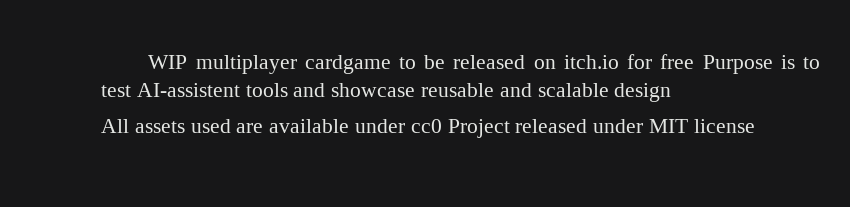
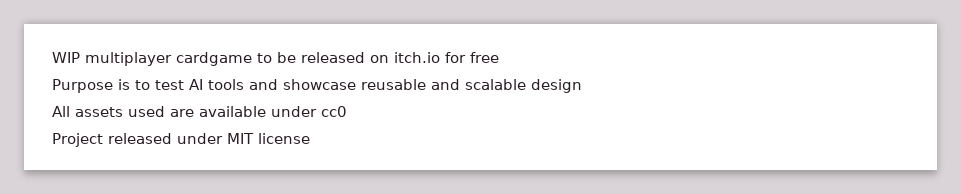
- WIP multiplayer cardgame to be released on itch.io for free Purpose is to test AI-assistent tools and showcase reusable and scalable design
+ WIP multiplayer cardgame to be released on itch.io for free
+ Purpose is to test AI tools and showcase reusable and scalable design
- All assets used are available under cc0 Project released under MIT license
+ All assets used are available under cc0
+ Project released under MIT license

